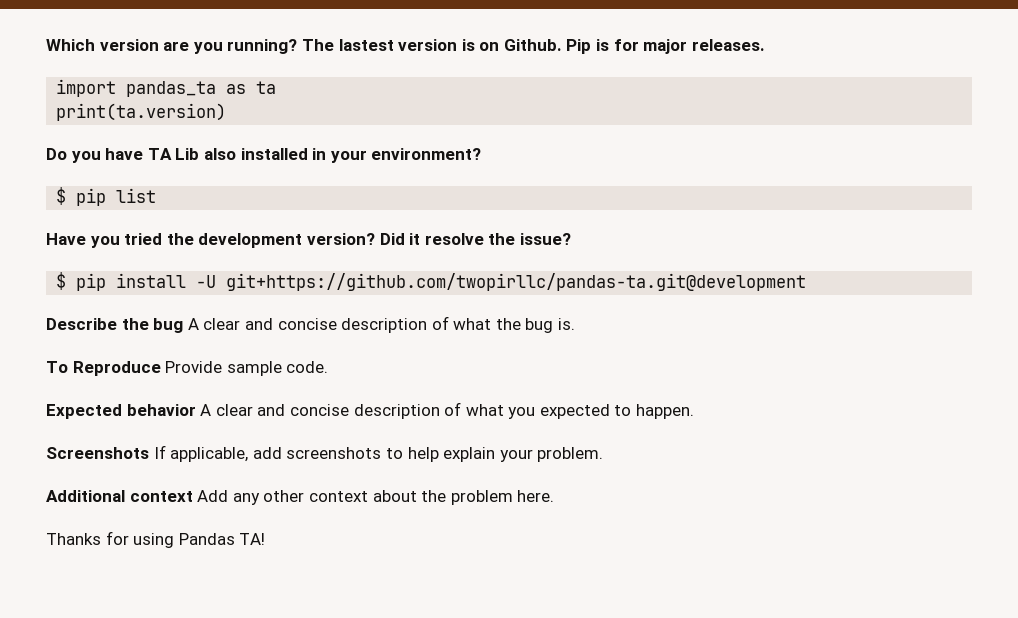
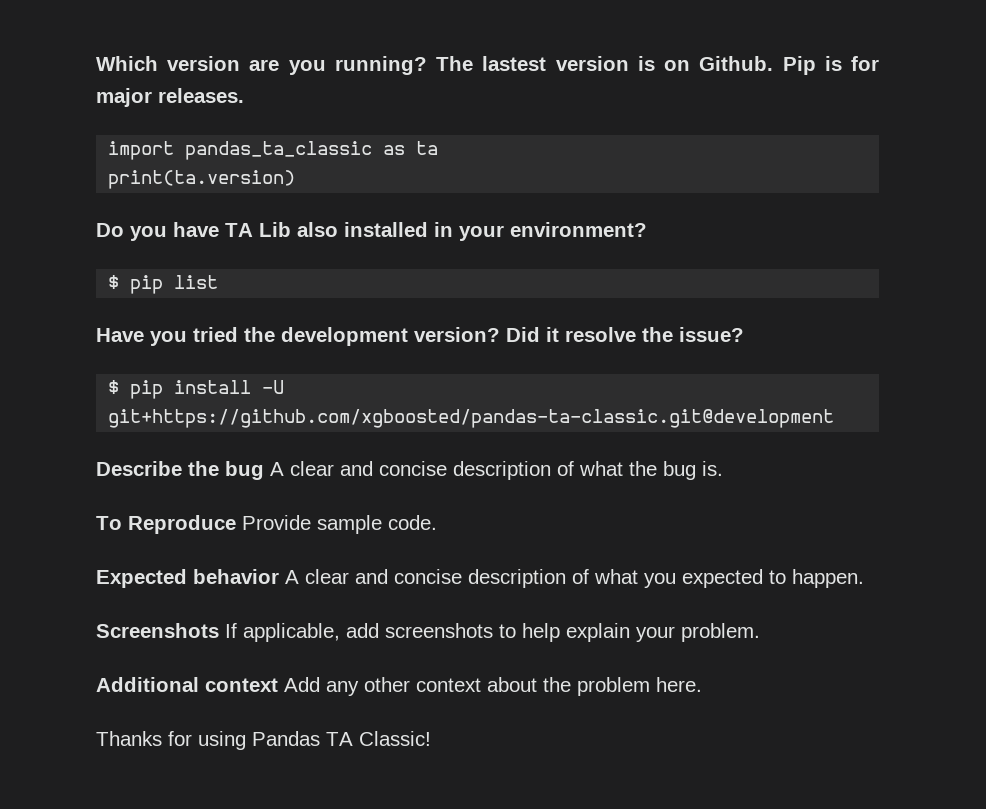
- import pandas_ta as ta
+ import pandas_ta_classic as ta
- $ pip install -U git+https://github.com/twopirllc/pandas-ta.git@development
+ $ pip install -U git+https://github.com/xgboosted/pandas-ta-classic.git@development
- Thanks for using Pandas TA!
+ Thanks for using Pandas TA Classic!

